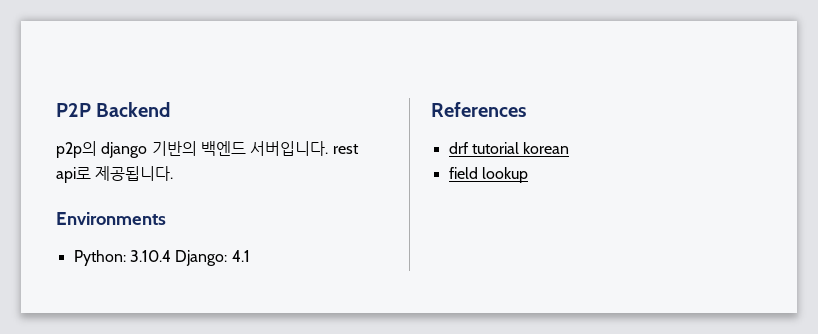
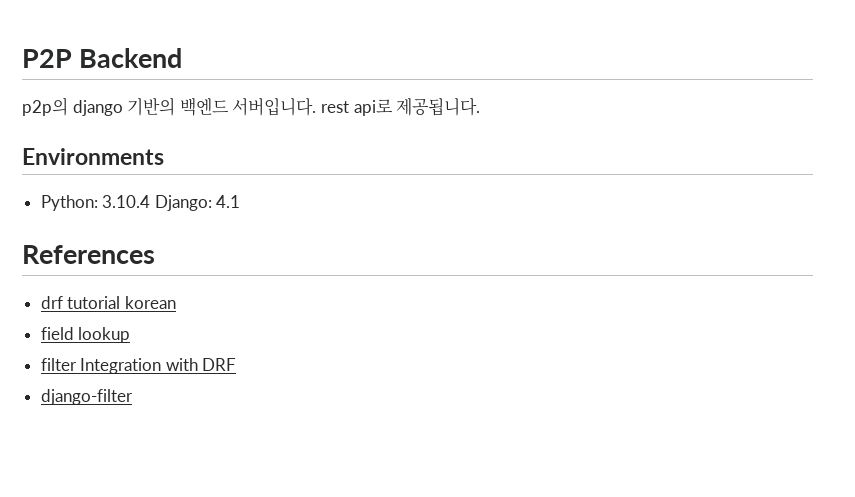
+ filter Integration with DRF
+ django-filter

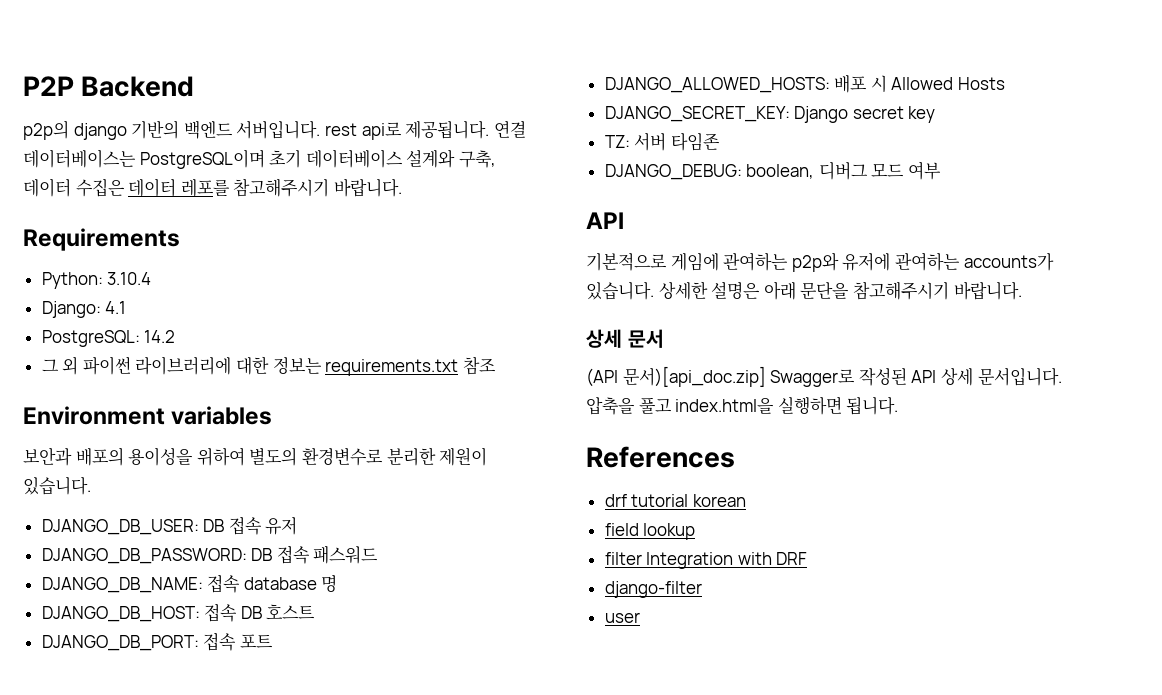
- p2p의 django 기반의 백엔드 서버입니다. rest api로 제공됩니다.
- Environments
+ p2p의 django 기반의 백엔드 서버입니다. rest api로 제공됩니다. 연결 데이터베이스는 PostgreSQL이며 초기 데이터베이스 설계와 구축, 데이터 수집은 데이터 레포를 참고해주시기 바랍니다.
+ Requirements
- Python: 3.10.4 Django: 4.1
+ Python: 3.10.4
+ Django: 4.1
+ PostgreSQL: 14.2
+ 그 외 파이썬 라이브러리에 대한 정보는 requirements.txt 참조
+ Environment variables
+ 보안과 배포의 용이성을 위하여 별도의 환경변수로 분리한 제원이 있습니다.
+ DJANGO_DB_USER: DB 접속 유저
+ DJANGO_DB_PASSWORD: DB 접속 패스워드
+ DJANGO_DB_NAME: 접속 database 명
+ DJANGO_DB_HOST: 접속 DB 호스트
+ DJANGO_DB_PORT: 접속 포트
+ DJANGO_ALLOWED_HOSTS: 배포 시 Allowed Hosts
+ DJANGO_SECRET_KEY: Django secret key
+ TZ: 서버 타임존
+ DJANGO_DEBUG: boolean, 디버그 모드 여부
+ API
+ 기본적으로 게임에 관여하는 p2p와 유저에 관여하는 accounts가 있습니다. 상세한 설명은 아래 문단을 참고해주시기 바랍니다.
+ 상세 문서
+ (API 문서)[api_doc.zip] Swagger로 작성된 API 상세 문서입니다. 압축을 풀고 index.html을 실행하면 됩니다.
+ user

